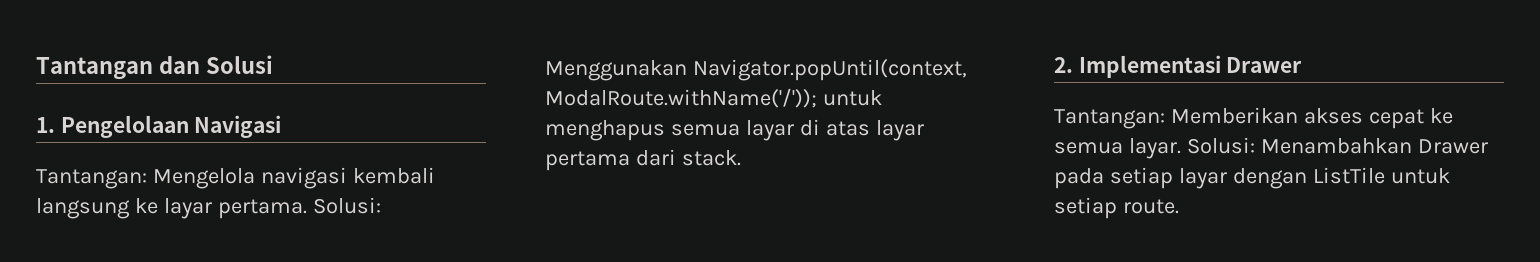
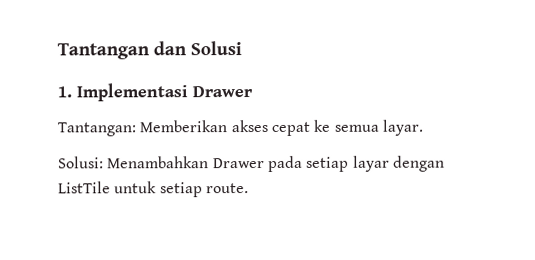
- 1. Pengelolaan Navigasi
- Tantangan: Mengelola navigasi kembali langsung ke layar pertama. Solusi: Menggunakan Navigator.popUntil(context, ModalRoute.withName('/')); untuk menghapus semua layar di atas layar pertama dari stack.
- 2. Implementasi Drawer
+ 1. Implementasi Drawer
- Tantangan: Memberikan akses cepat ke semua layar. Solusi: Menambahkan Drawer pada setiap layar dengan ListTile untuk setiap route.
+ Tantangan: Memberikan akses cepat ke semua layar.
+ Solusi: Menambahkan Drawer pada setiap layar dengan ListTile untuk setiap route.

